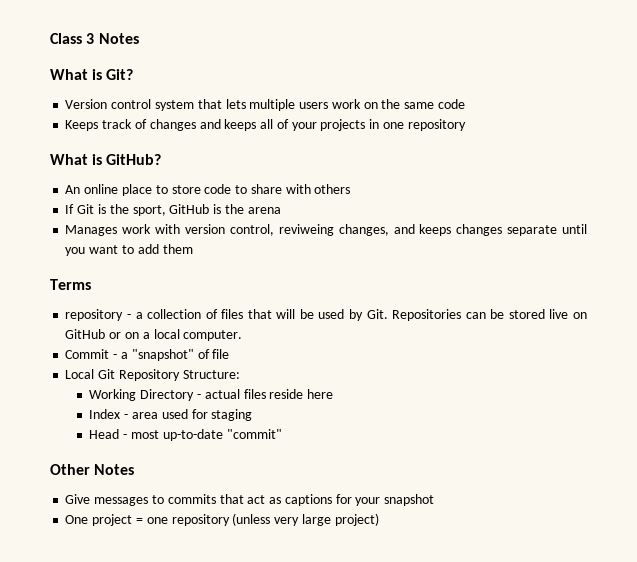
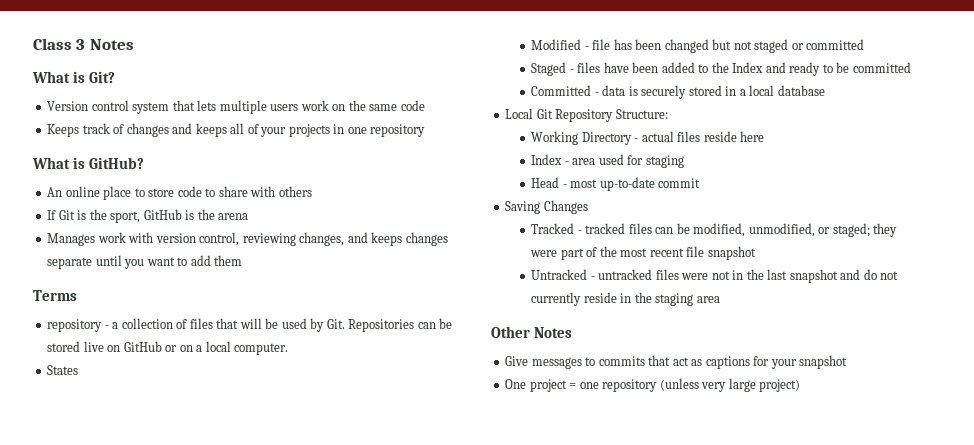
- Manages work with version control, reviweing changes, and keeps changes separate until you want to add them
+ Manages work with version control, reviewing changes, and keeps changes separate until you want to add them
- Commit - a "snapshot" of file
+ States
+ Modified - file has been changed but not staged or committed
+ Staged - files have been added to the Index and ready to be committed
+ Committed - data is securely stored in a local database
- Head - most up-to-date "commit"
+ Head - most up-to-date commit
+ Saving Changes
+ Tracked - tracked files can be modified, unmodified, or staged; they were part of the most recent file snapshot
+ Untracked - untracked files were not in the last snapshot and do not currently reside in the staging area

